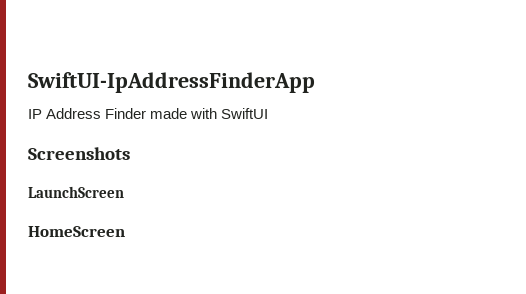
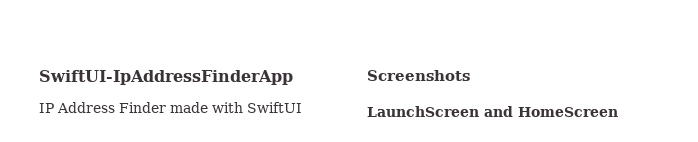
- LaunchScreen
- HomeScreen
+ LaunchScreen and HomeScreen

